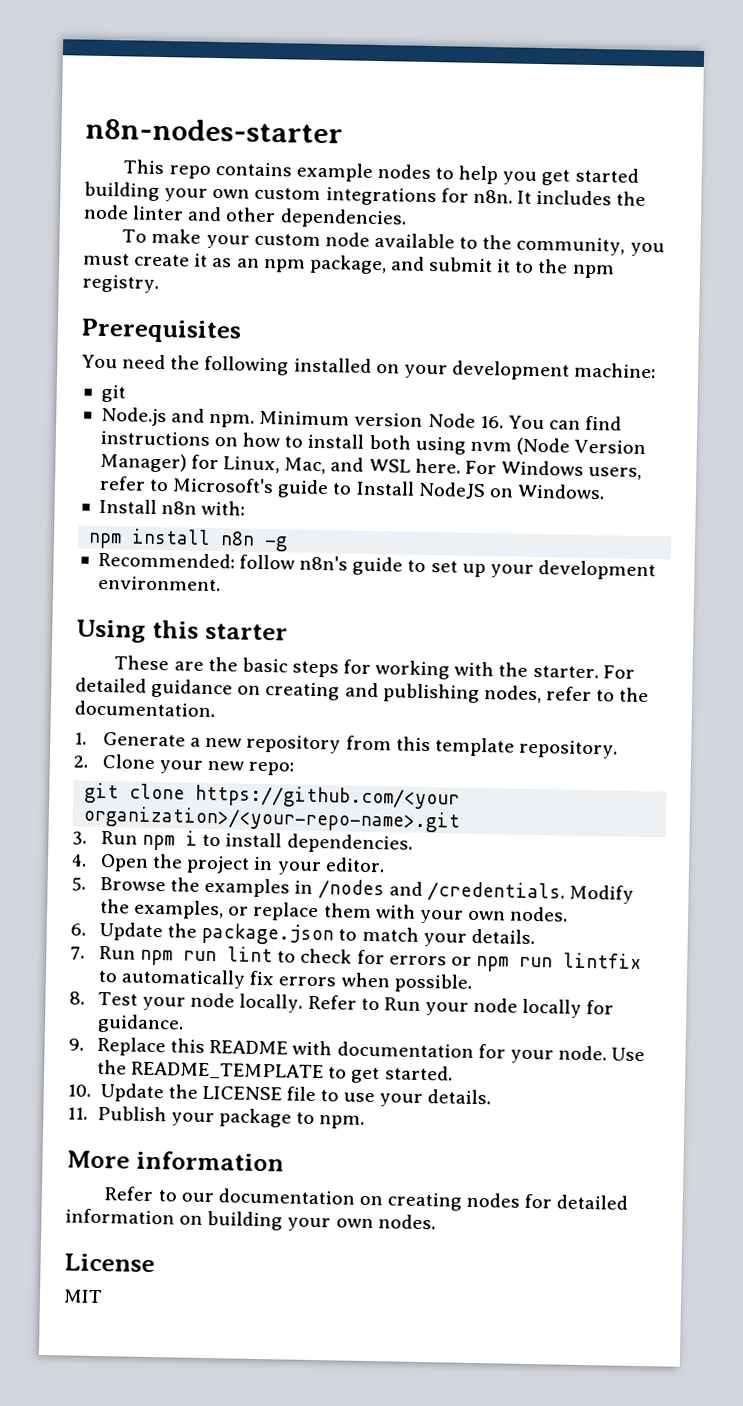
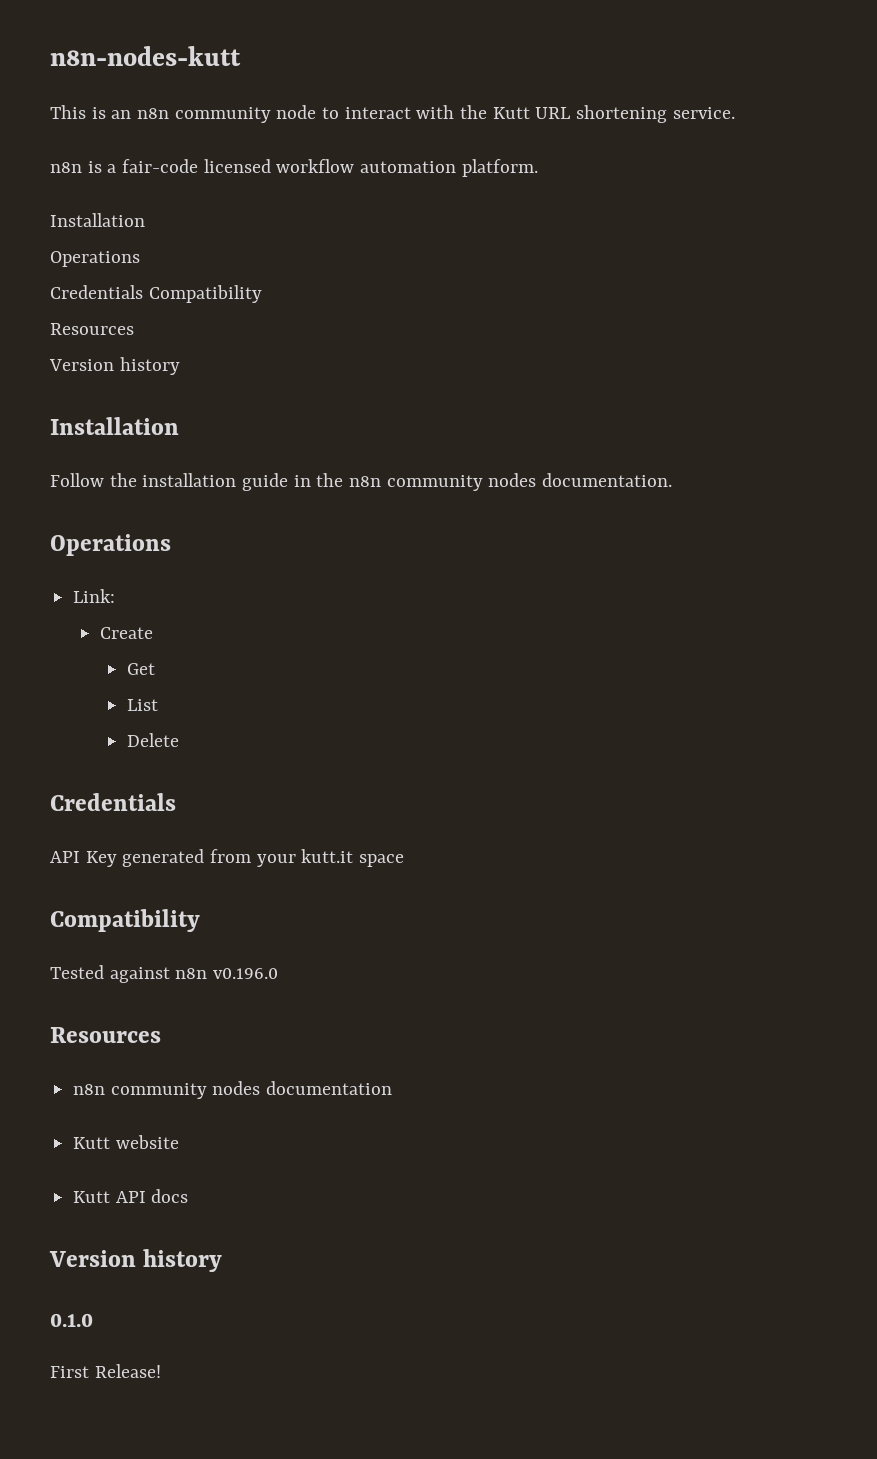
- n8n-nodes-starter
+ n8n-nodes-kutt
- This repo contains example nodes to help you get started building your own custom integrations for n8n. It includes the node linter and other dependencies.
- To make your custom node available to the community, you must create it as an npm package, and submit it to the npm registry.
- Prerequisites
- You need the following installed on your development machine:
- git
- Node.js and npm. Minimum version Node 16. You can find instructions on how to install both using nvm (Node Version Manager) for Linux, Mac, and WSL here. For Windows users, refer to Microsoft's guide to Install NodeJS on Windows.
- Install n8n with:
- npm install n8n -g
- Recommended: follow n8n's guide to set up your development environment.
- Using this starter
- These are the basic steps for working with the starter. For detailed guidance on creating and publishing nodes, refer to the documentation.
- 1. Generate a new repository from this template repository.
- 2. Clone your new repo:
- git clone https://github.com/<your organization>/<your-repo-name>.git
- 3. Run npm i to install dependencies.
- 4. Open the project in your editor.
- 5. Browse the examples in /nodes and /credentials. Modify the examples, or replace them with your own nodes.
- 6. Update the package.json to match your details.
- 7. Run npm run lint to check for errors or npm run lintfix to automatically fix errors when possible.
- 8. Test your node locally. Refer to Run your node locally for guidance.
- 9. Replace this README with documentation for your node. Use the README_TEMPLATE to get started.
- 10. Update the LICENSE file to use your details.
- 11. Publish your package to npm.
- More information
- Refer to our documentation on creating nodes for detailed information on building your own nodes.
- License
- MIT
+ This is an n8n community node to interact with the Kutt URL shortening service.
+ n8n is a fair-code licensed workflow automation platform.
+ Installation
+ Operations
+ Credentials Compatibility
+ Resources
+ Version history
+ Installation
+ Follow the installation guide in the n8n community nodes documentation.
+ Operations
+ Link:
+ Create
+ Get
+ List
+ Delete
+ Credentials
+ API Key generated from your kutt.it space
+ Compatibility
+ Tested against n8n v0.196.0
+ Resources
+ n8n community nodes documentation
+ Kutt website
+ Kutt API docs
+ Version history
+ 0.1.0
+ First Release!

